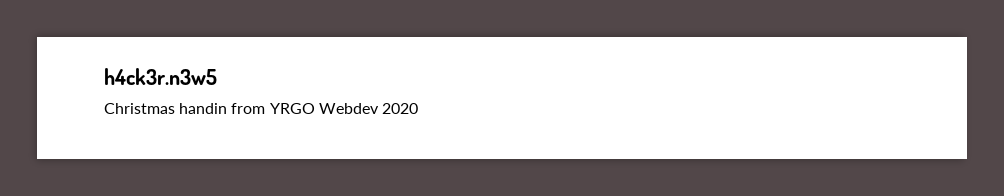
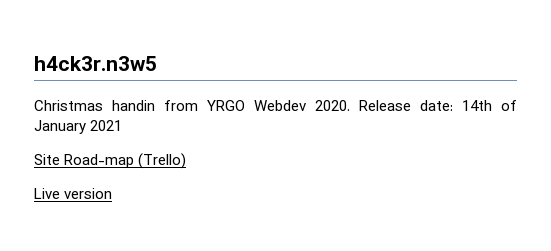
- Christmas handin from YRGO Webdev 2020
+ Christmas handin from YRGO Webdev 2020. Release date: 14th of January 2021
+ Site Road-map (Trello)
+ Live version

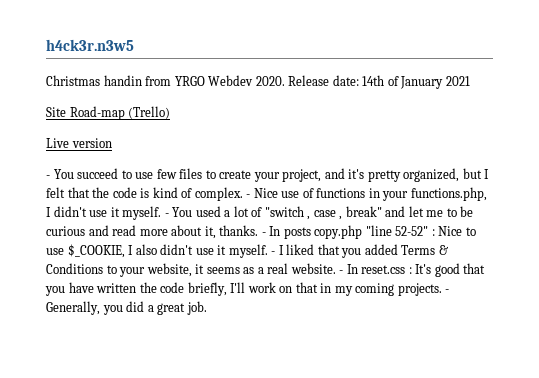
+ - You succeed to use few files to create your project, and it's pretty organized, but I felt that the code is kind of complex. - Nice use of functions in your functions.php, I didn't use it myself. - You used a lot of "switch , case , break" and let me to be curious and read more about it, thanks. - In posts copy.php "line 52-52" : Nice to use $_COOKIE, I also didn't use it myself. - I liked that you added Terms & Conditions to your website, it seems as a real website. - In reset.css : It's good that you have written the code briefly, I'll work on that in my coming projects. - Generally, you did a great job.

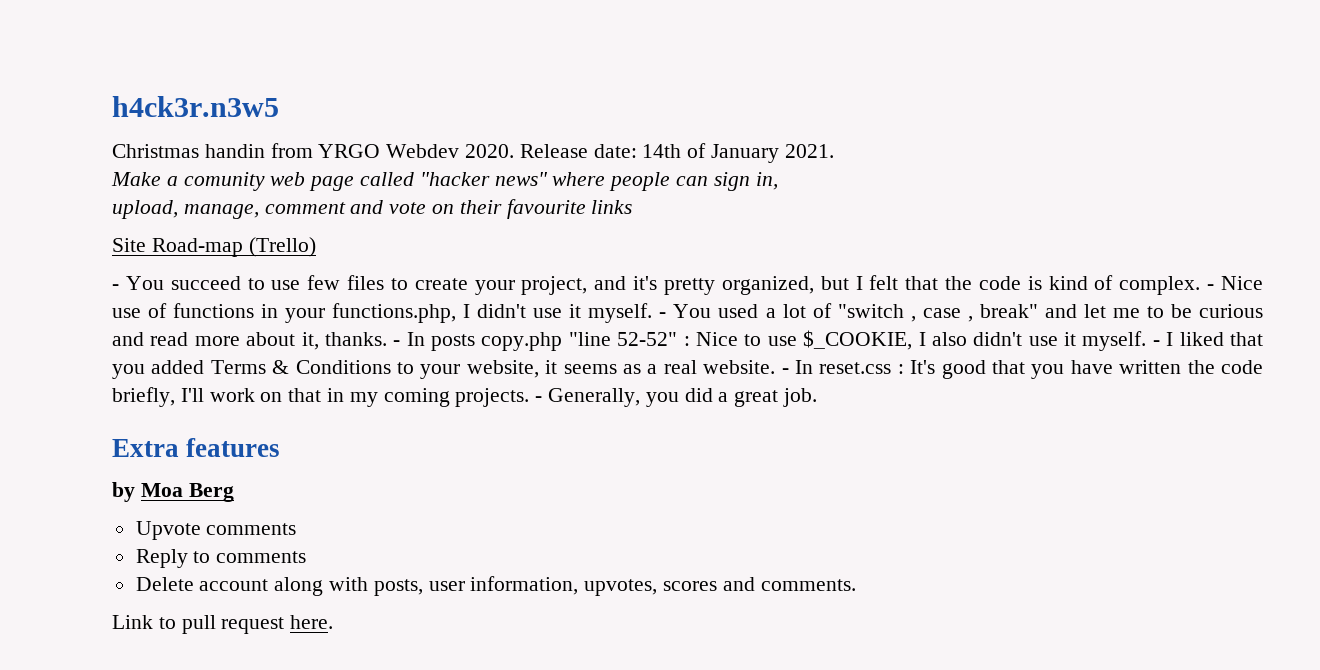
- Release date: 14th of January 2021
+ Release date: 14th of January 2021.
+ Make a comunity web page called "hacker news" where people can sign in,
+ upload, manage, comment and vote on their favourite links
- Live version
+ Extra features
+ by Moa Berg
+ Upvote comments
+ Reply to comments
+ Delete account along with posts, user information, upvotes, scores and comments.
+ Link to pull request here.

